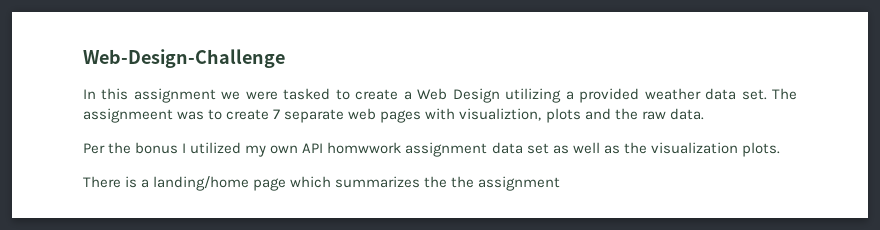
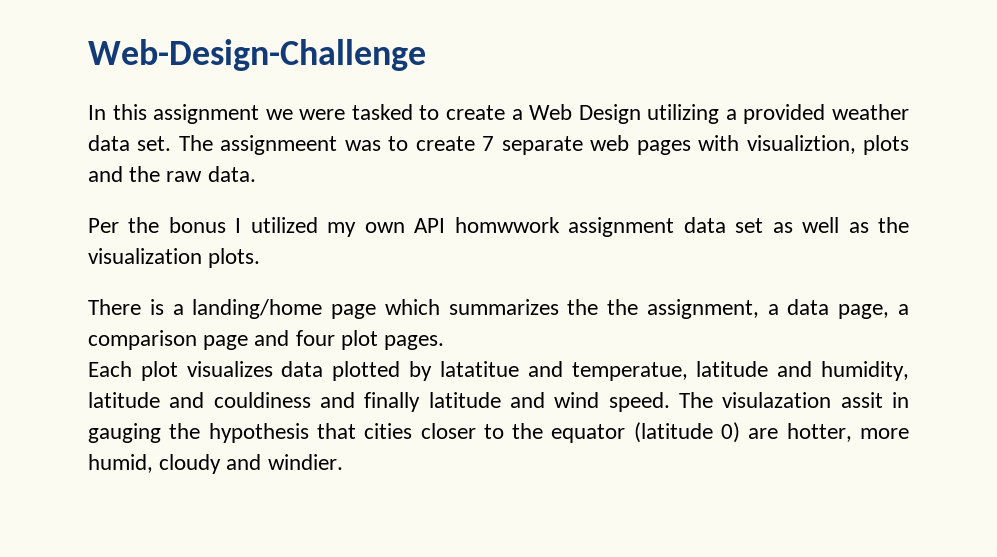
- There is a landing/home page which summarizes the the assignment
+ There is a landing/home page which summarizes the the assignment, a data page, a comparison page and four plot pages.
+ Each plot visualizes data plotted by latatitue and temperatue, latitude and humidity, latitude and couldiness and finally latitude and wind speed. The visulazation assit in gauging the hypothesis that cities closer to the equator (latitude 0) are hotter, more humid, cloudy and windier.

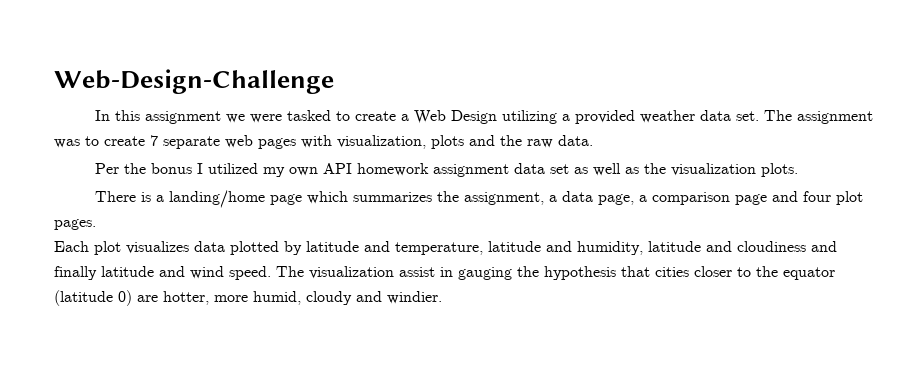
- The assignmeent was to create 7 separate web pages with visualiztion, plots and the raw data.
+ The assignment was to create 7 separate web pages with visualization, plots and the raw data.
- Per the bonus I utilized my own API homwwork assignment data set as well as the visualization plots.
+ Per the bonus I utilized my own API homework assignment data set as well as the visualization plots.
- There is a landing/home page which summarizes the the assignment, a data page, a comparison page and four plot pages.
+ There is a landing/home page which summarizes the assignment, a data page, a comparison page and four plot pages.
- Each plot visualizes data plotted by latatitue and temperatue, latitude and humidity, latitude and couldiness and finally latitude and wind speed.
+ Each plot visualizes data plotted by latitude and temperature, latitude and humidity, latitude and cloudiness and finally latitude and wind speed.
- The visulazation assit in gauging the hypothesis that cities closer to the equator (latitude 0) are hotter, more humid, cloudy and windier.
+ The visualization assist in gauging the hypothesis that cities closer to the equator (latitude 0) are hotter, more humid, cloudy and windier.

